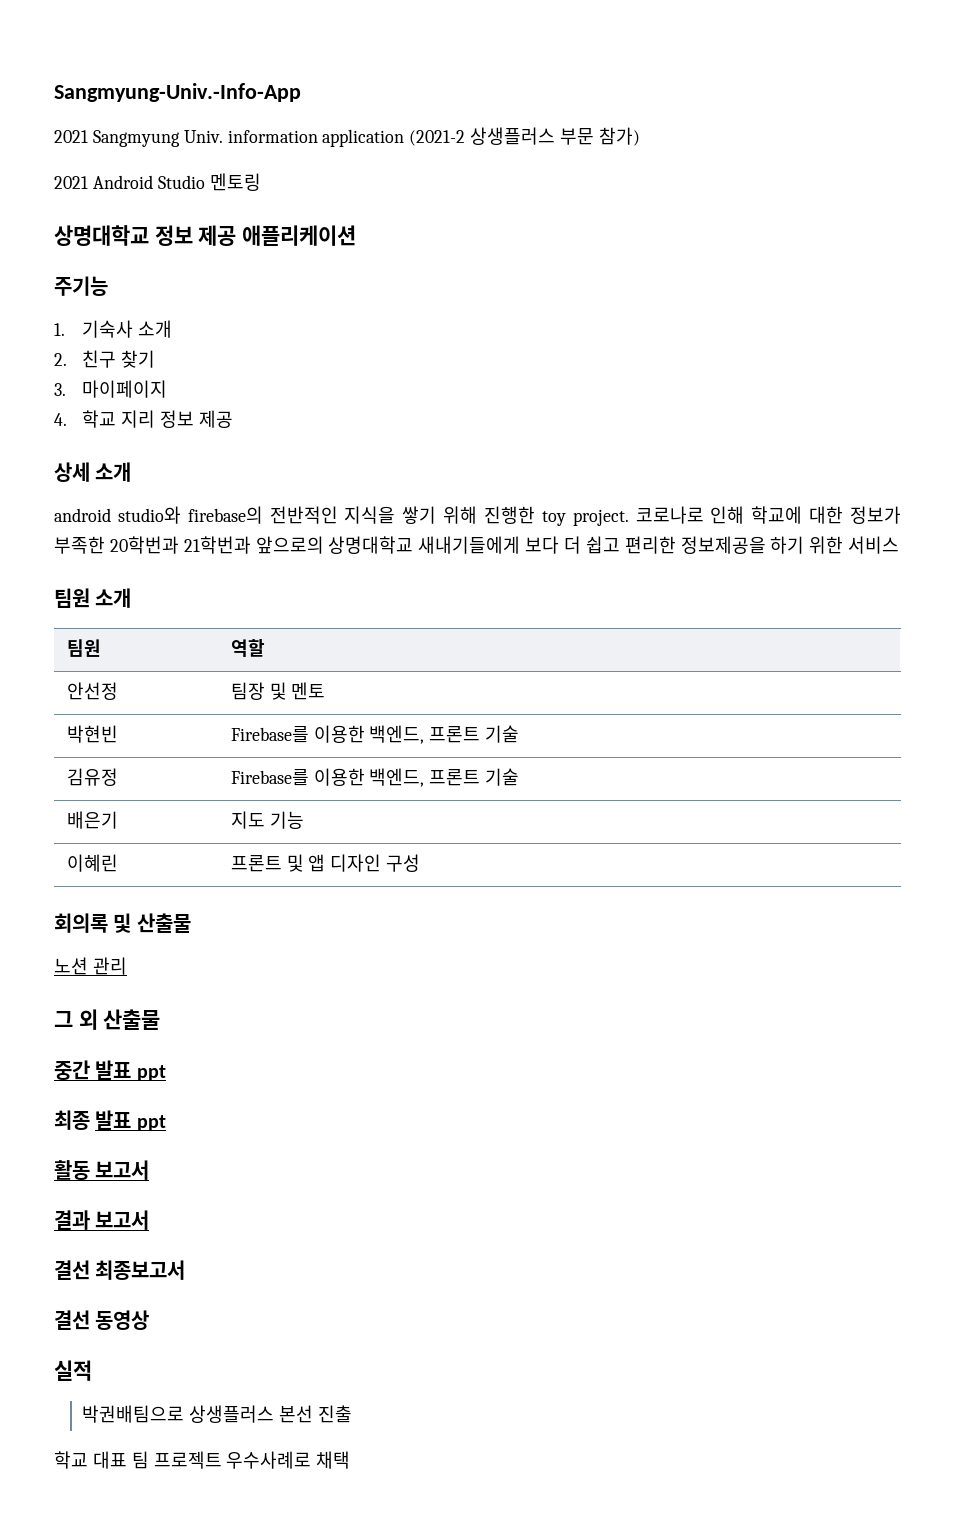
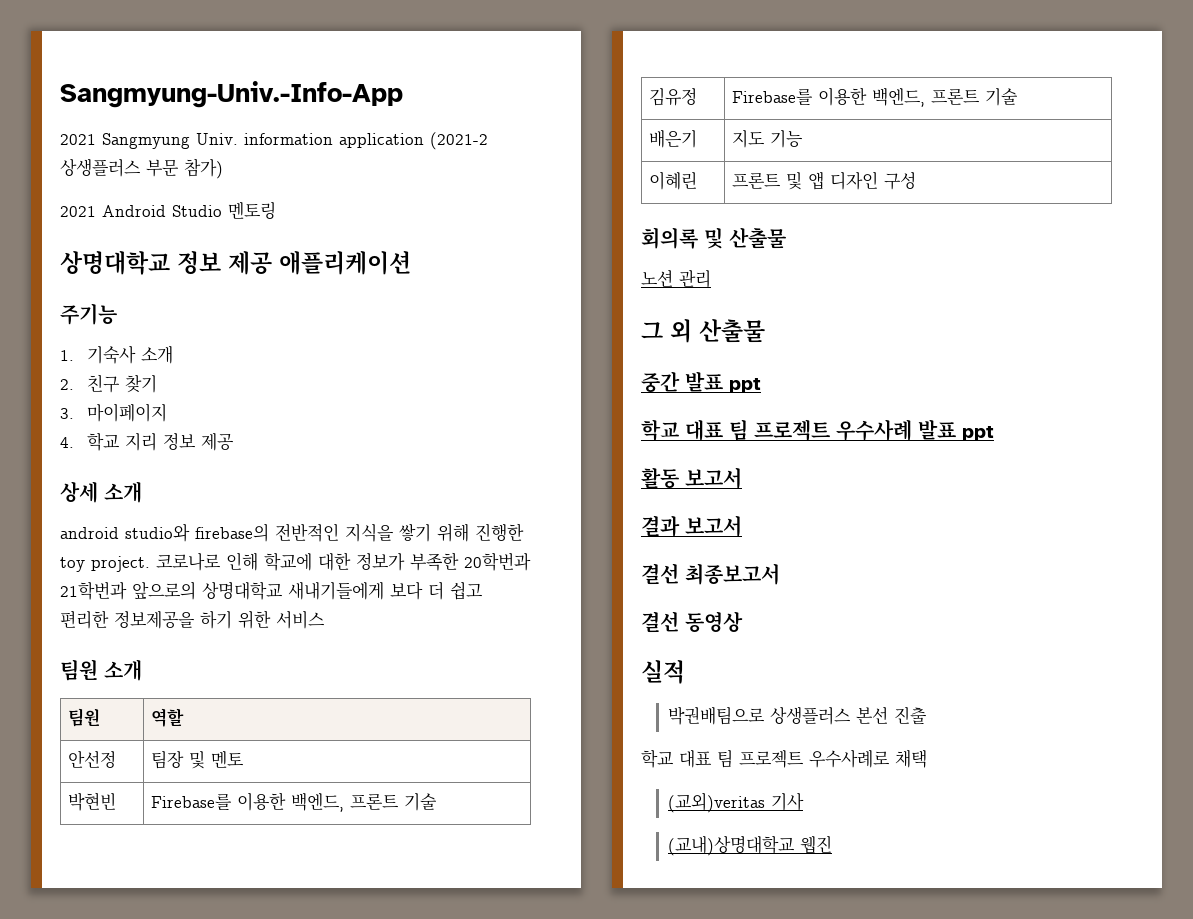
- 최종 발표 ppt
+ 학교 대표 팀 프로젝트 우수사례 발표 ppt
+ (교외)veritas 기사
+ (교내)상명대학교 웹진

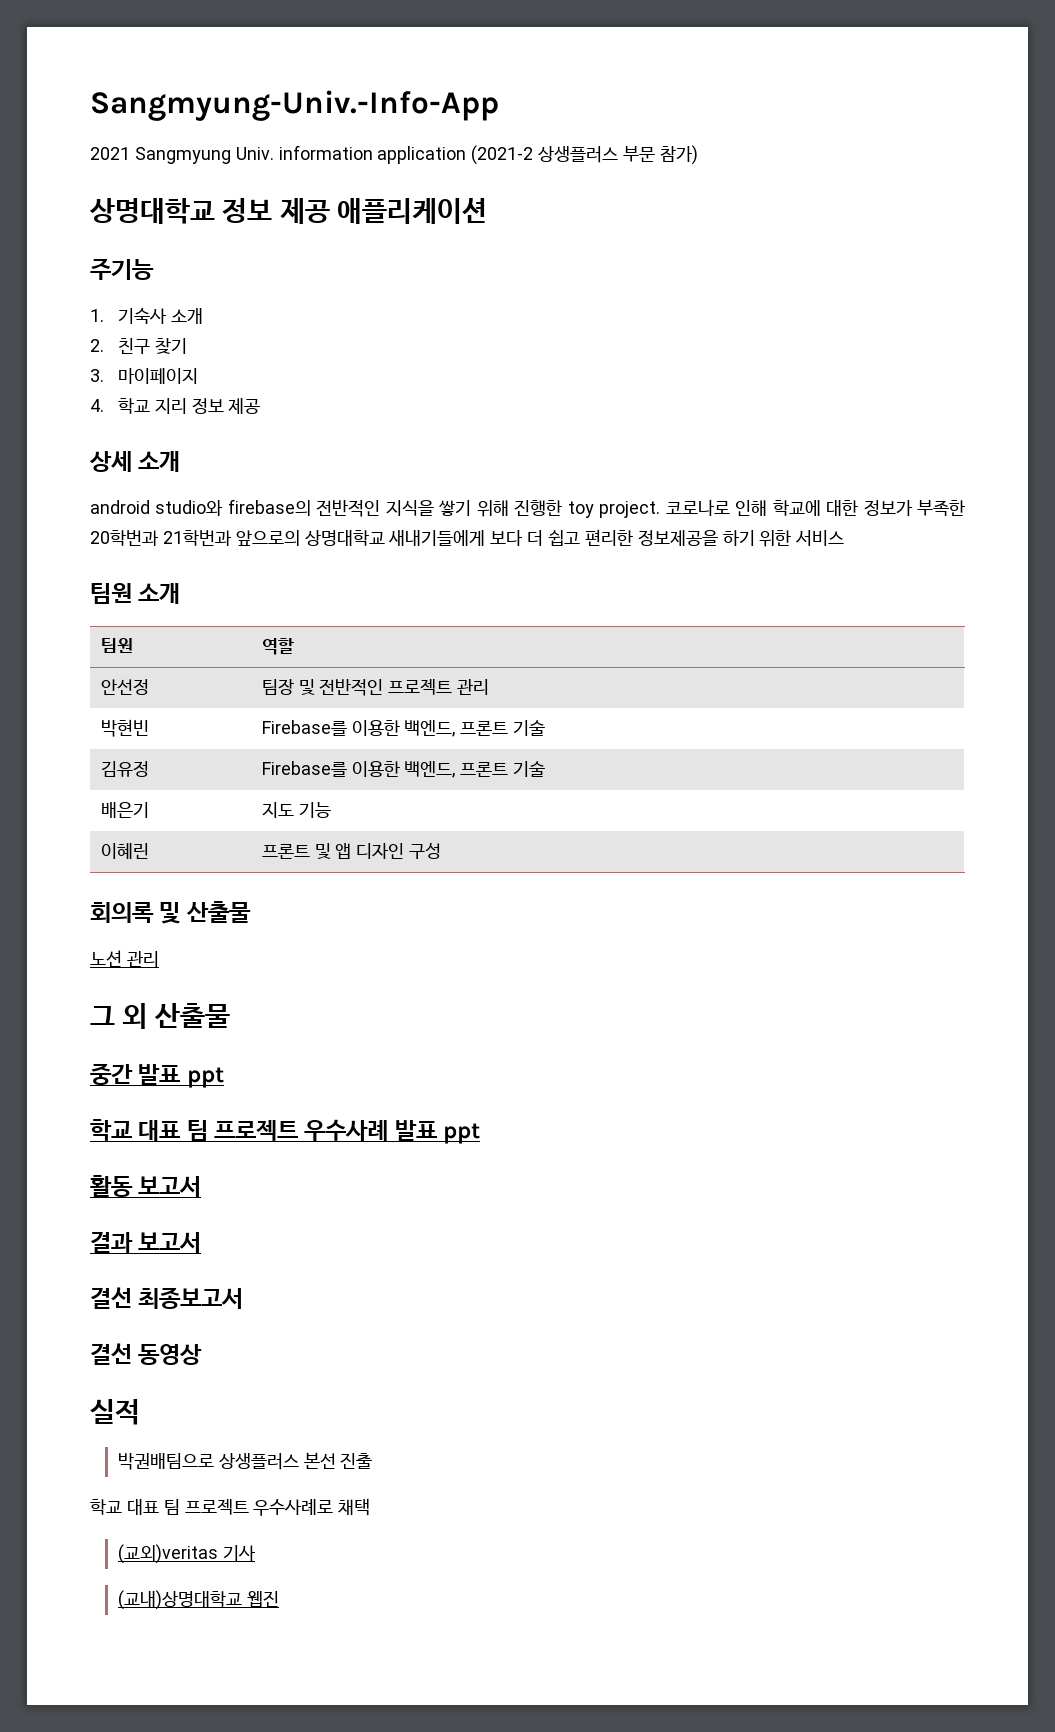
- 2021 Android Studio 멘토링
- 안선정 | 팀장 및 멘토
+ 안선정 | 팀장 및 전반적인 프로젝트 관리

